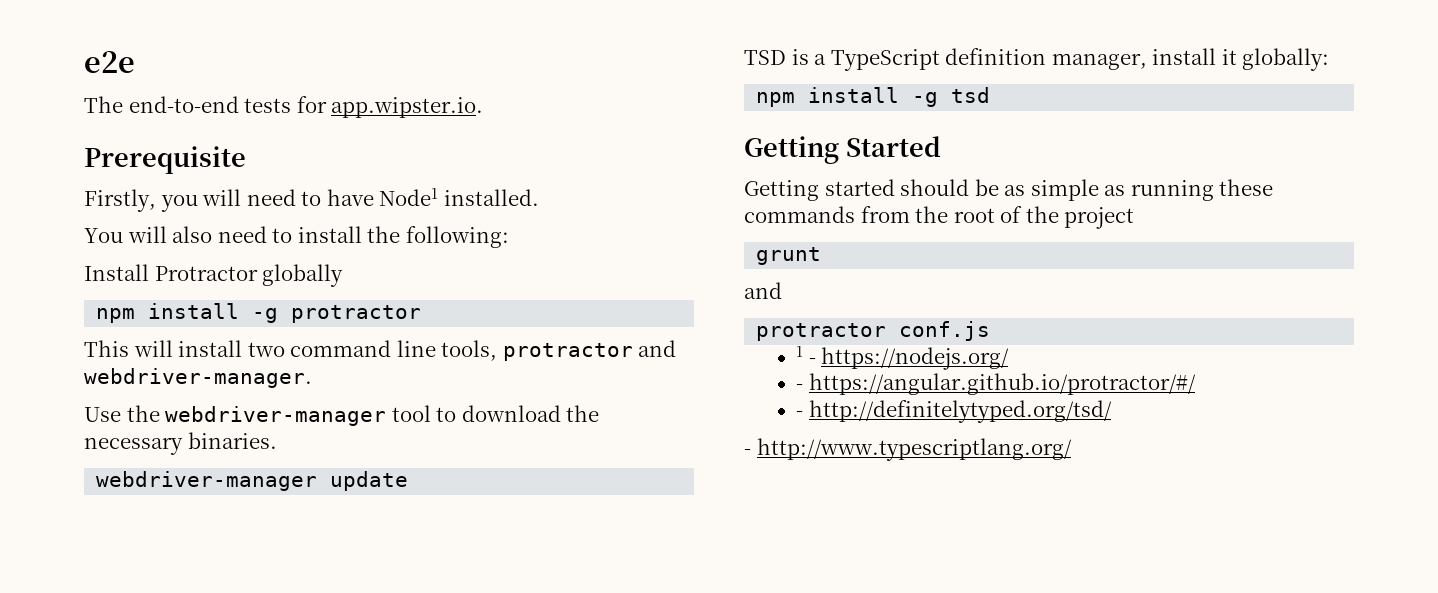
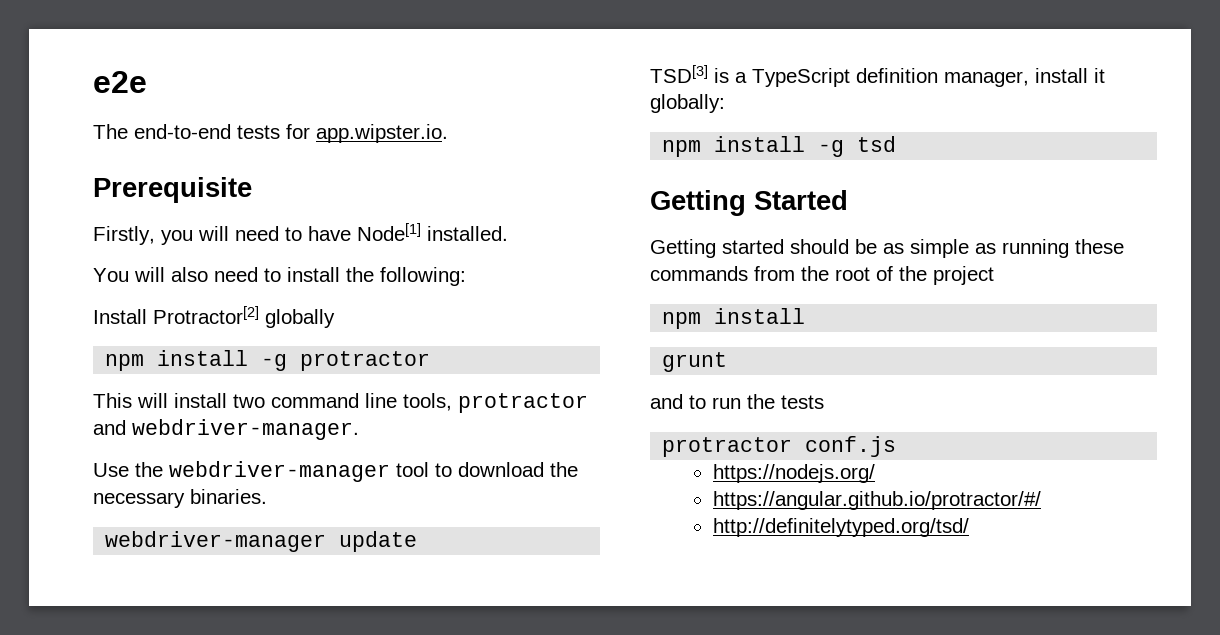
- Firstly, you will need to have Node1 installed.
+ Firstly, you will need to have Node[1] installed.
- Install Protractor globally
+ Install Protractor[2] globally
- TSD is a TypeScript definition manager, install it globally:
+ TSD[3] is a TypeScript definition manager, install it globally:
  Getting started should be as simple as running these commands from the root of the project
+ npm install
  grunt
- and
+ and to run the tests
- 1 - https://nodejs.org/
+ https://nodejs.org/
- - https://angular.github.io/protractor/#/
+ https://angular.github.io/protractor/#/
- - http://definitelytyped.org/tsd/
+ http://definitelytyped.org/tsd/
- - http://www.typescriptlang.org/

